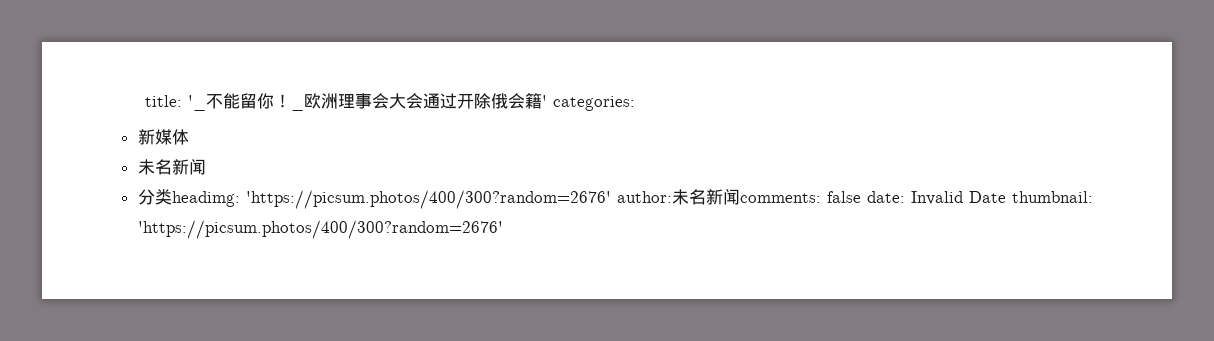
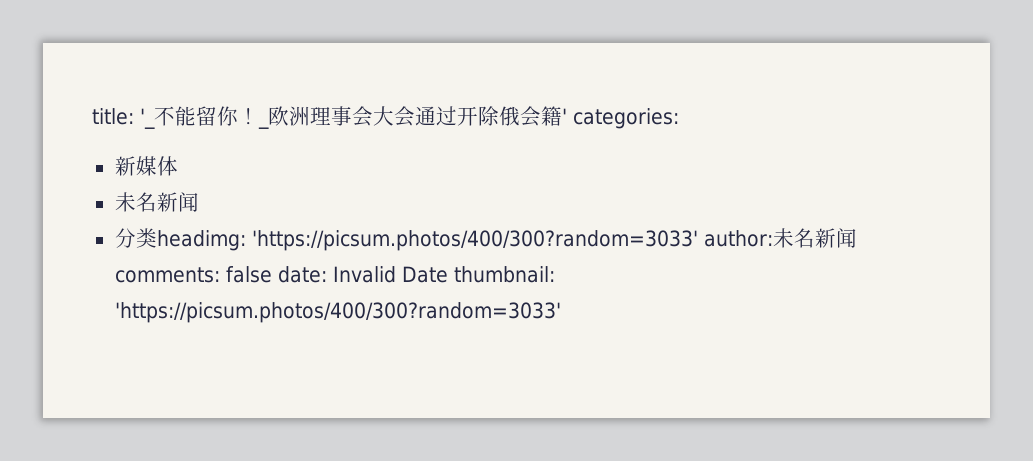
- 分类headimg: 'https://picsum.photos/400/300?random=2676' author:未名新闻comments: false date: Invalid Date thumbnail: 'https://picsum.photos/400/300?random=2676'
+ 分类headimg: 'https://picsum.photos/400/300?random=3033' author:未名新闻comments: false date: Invalid Date thumbnail: 'https://picsum.photos/400/300?random=3033'

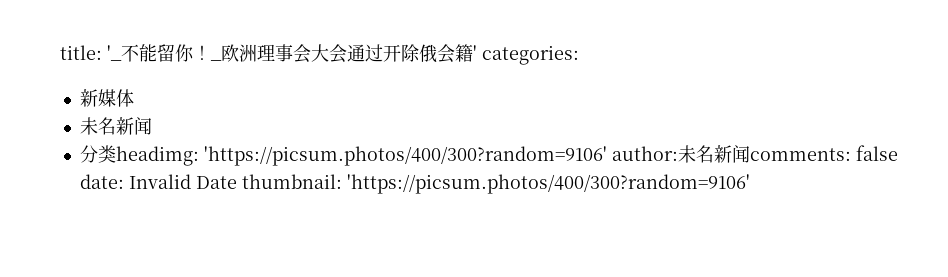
- 分类headimg: 'https://picsum.photos/400/300?random=3033' author:未名新闻comments: false date: Invalid Date thumbnail: 'https://picsum.photos/400/300?random=3033'
+ 分类headimg: 'https://picsum.photos/400/300?random=9106' author:未名新闻comments: false date: Invalid Date thumbnail: 'https://picsum.photos/400/300?random=9106'

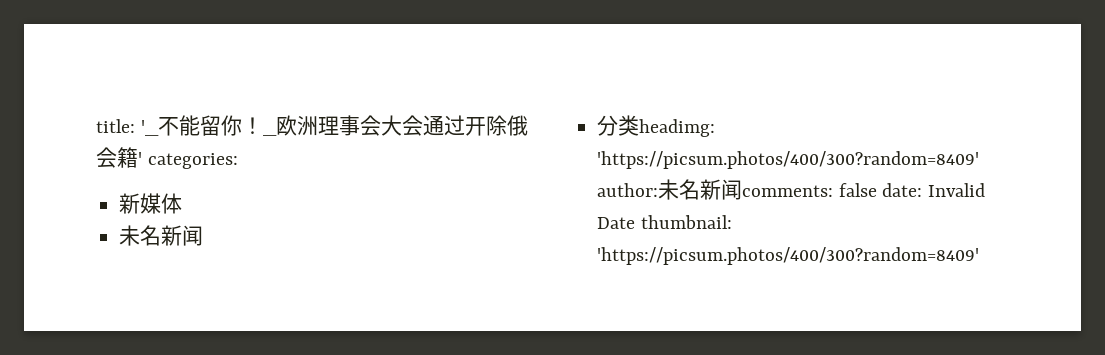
- 分类headimg: 'https://picsum.photos/400/300?random=9106' author:未名新闻comments: false date: Invalid Date thumbnail: 'https://picsum.photos/400/300?random=9106'
+ 分类headimg: 'https://picsum.photos/400/300?random=8409' author:未名新闻comments: false date: Invalid Date thumbnail: 'https://picsum.photos/400/300?random=8409'

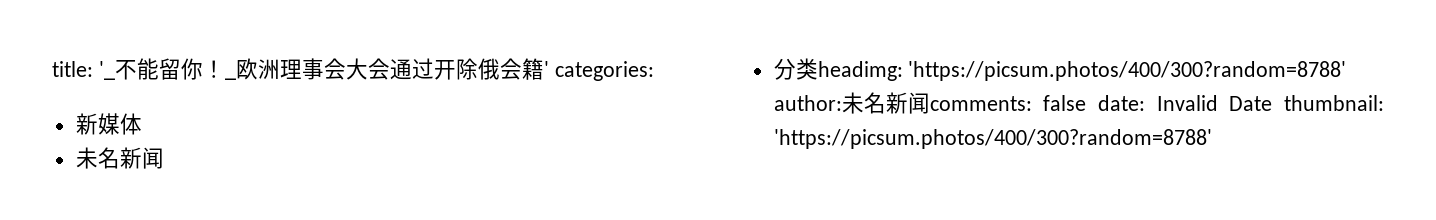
- 分类headimg: 'https://picsum.photos/400/300?random=8409' author:未名新闻comments: false date: Invalid Date thumbnail: 'https://picsum.photos/400/300?random=8409'
+ 分类headimg: 'https://picsum.photos/400/300?random=8788' author:未名新闻comments: false date: Invalid Date thumbnail: 'https://picsum.photos/400/300?random=8788'

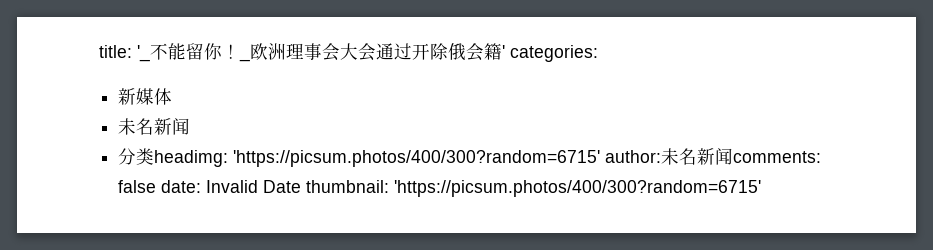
- 分类headimg: 'https://picsum.photos/400/300?random=8788' author:未名新闻comments: false date: Invalid Date thumbnail: 'https://picsum.photos/400/300?random=8788'
+ 分类headimg: 'https://picsum.photos/400/300?random=6715' author:未名新闻comments: false date: Invalid Date thumbnail: 'https://picsum.photos/400/300?random=6715'

